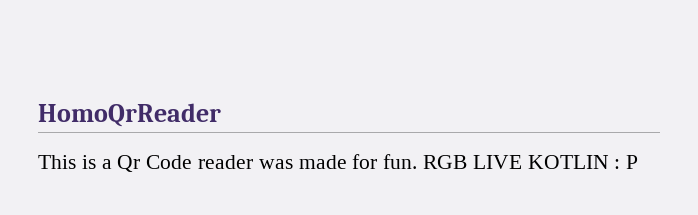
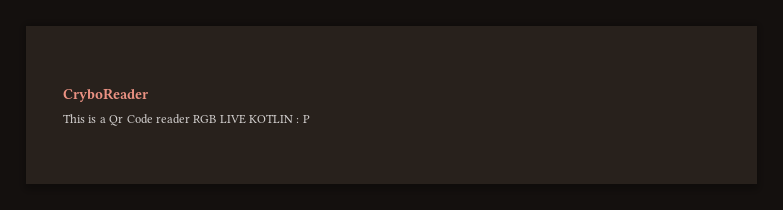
- HomoQrReader
+ CryboReader
- This is a Qr Code reader was made for fun. RGB LIVE KOTLIN : P
+ This is a Qr Code reader RGB LIVE KOTLIN : P

